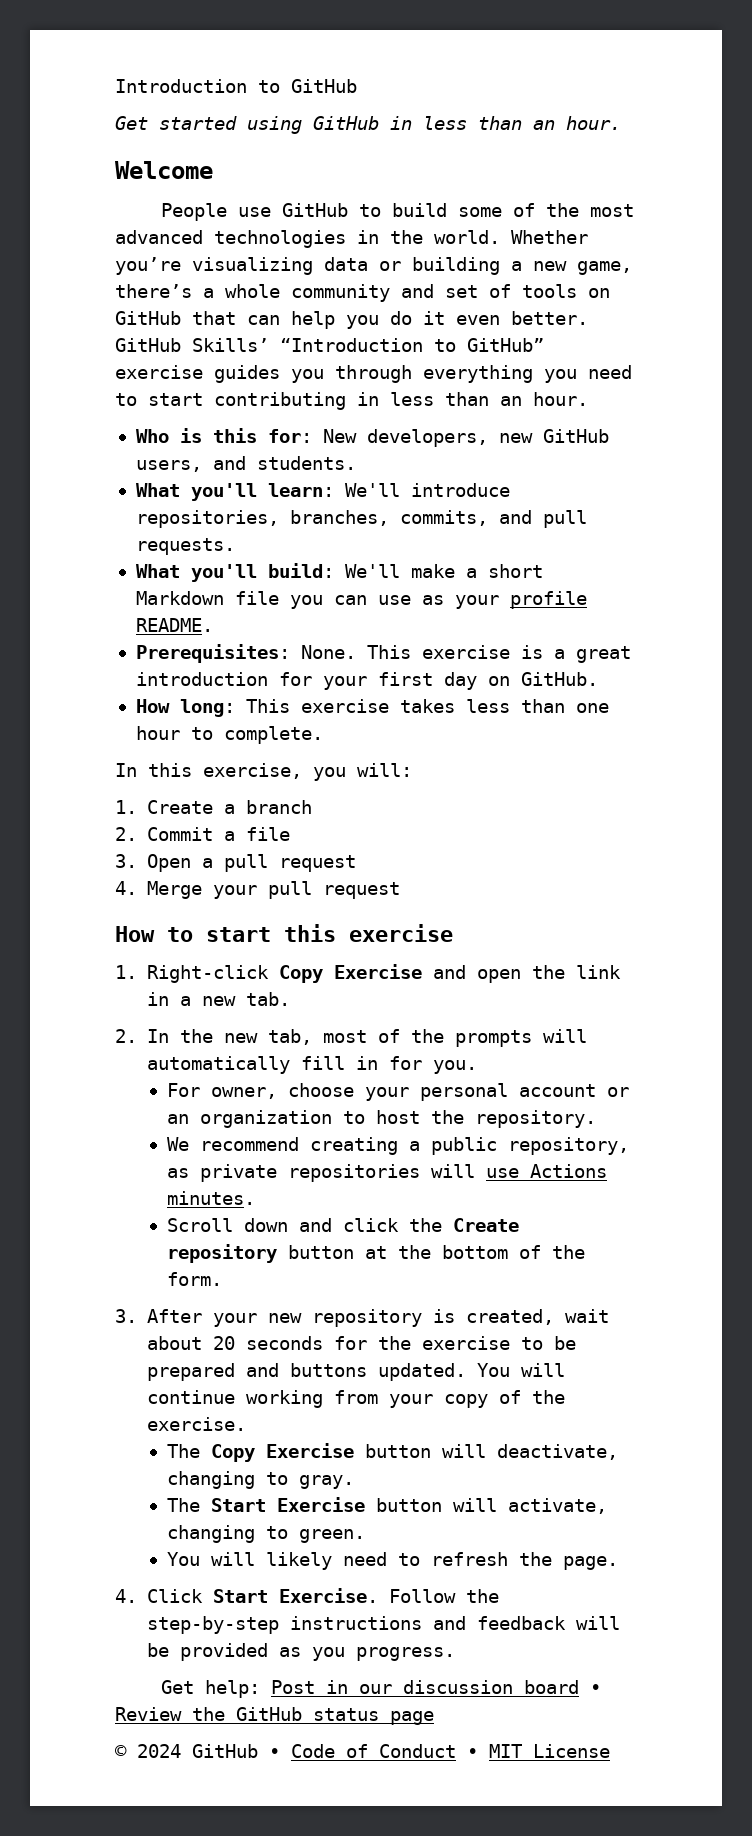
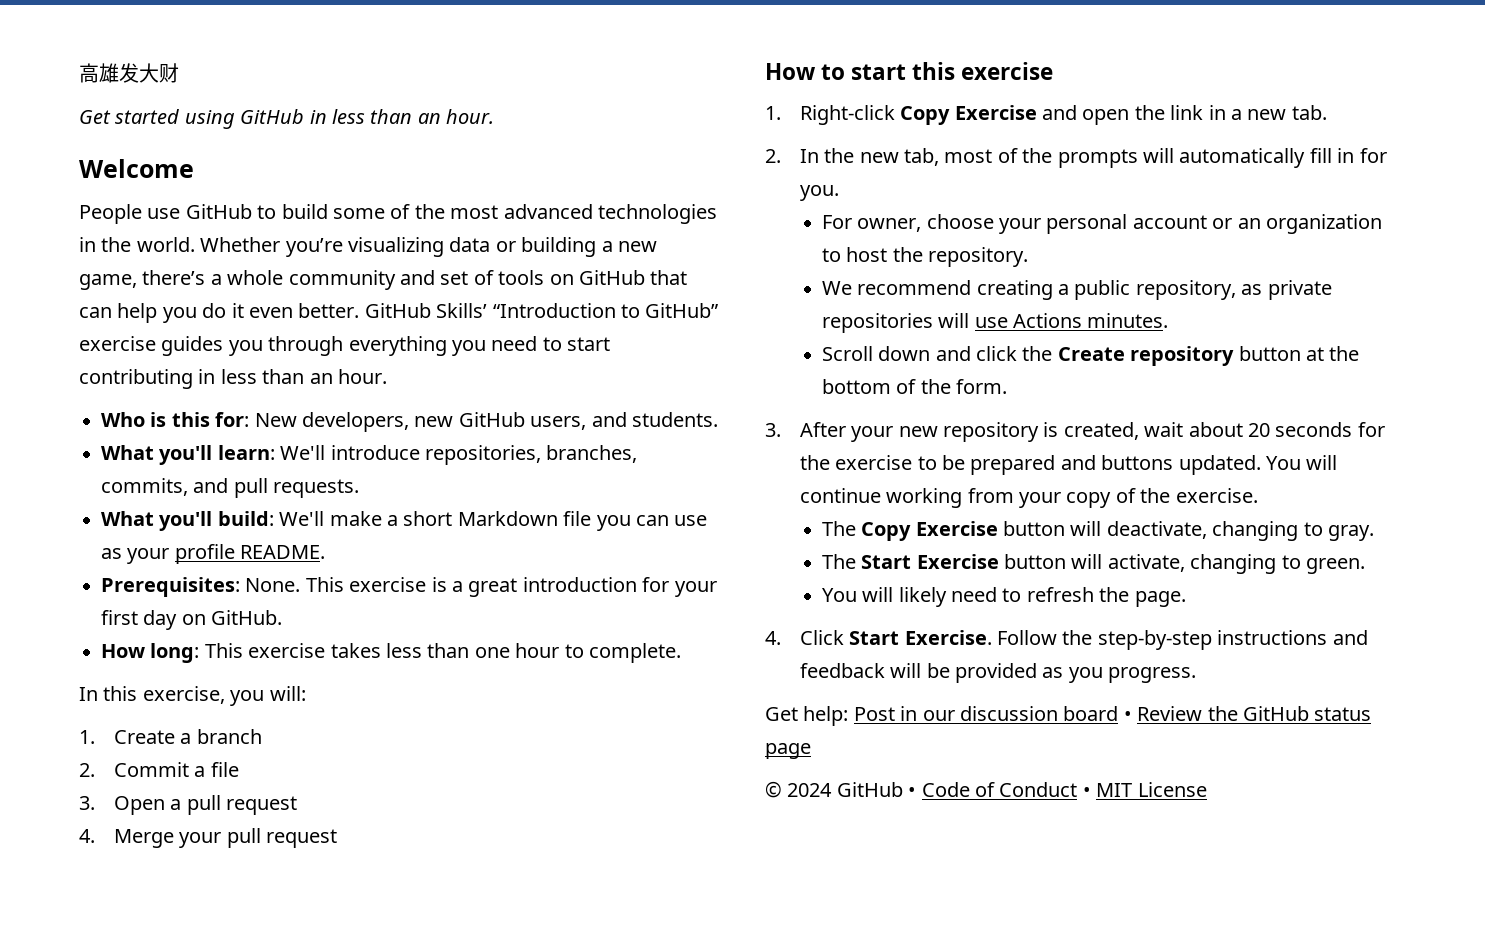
- Introduction to GitHub
+ 高雄发大财

